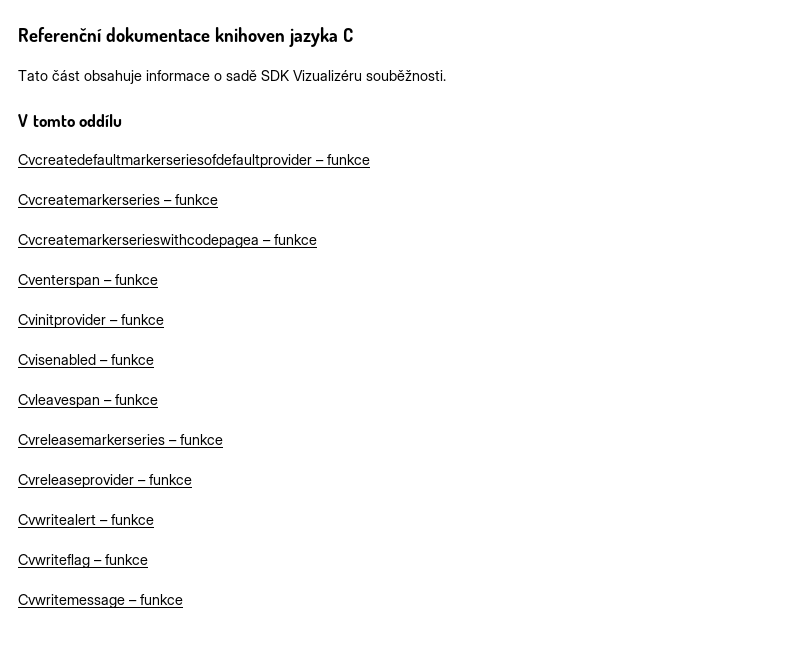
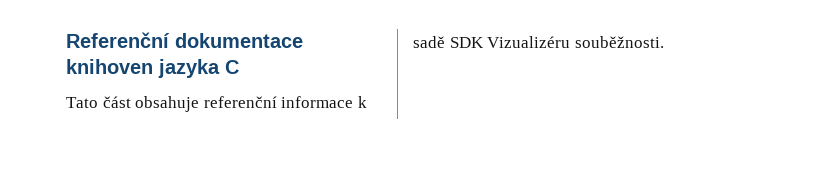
- Tato část obsahuje informace o sadě SDK Vizualizéru souběžnosti.
+ Tato část obsahuje referenční informace k sadě SDK Vizualizéru souběžnosti.
- V tomto oddílu
- Cvcreatedefaultmarkerseriesofdefaultprovider – funkce
- Cvcreatemarkerseries – funkce
- Cvcreatemarkerserieswithcodepagea – funkce
- Cventerspan – funkce
- Cvinitprovider – funkce
- Cvisenabled – funkce
- Cvleavespan – funkce
- Cvreleasemarkerseries – funkce
- Cvreleaseprovider – funkce
- Cvwritealert – funkce
- Cvwriteflag – funkce
- Cvwritemessage – funkce

